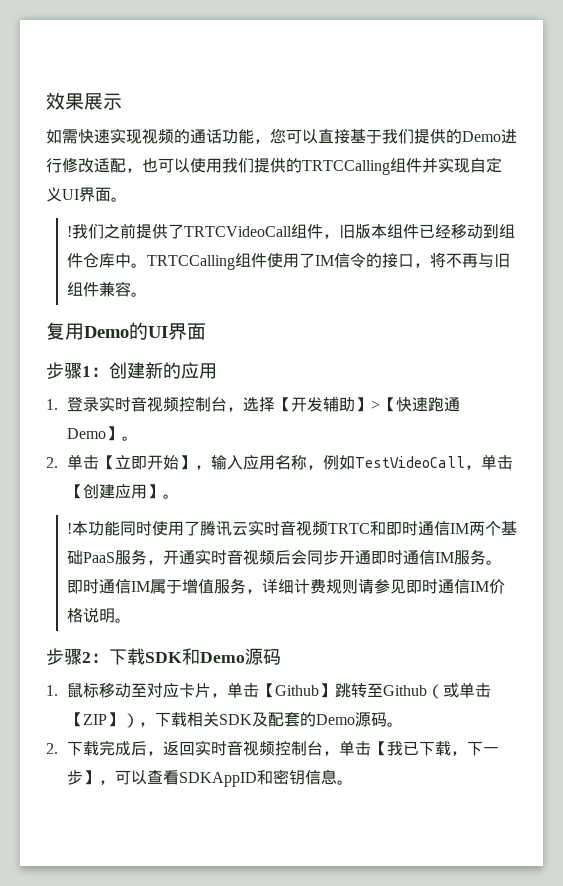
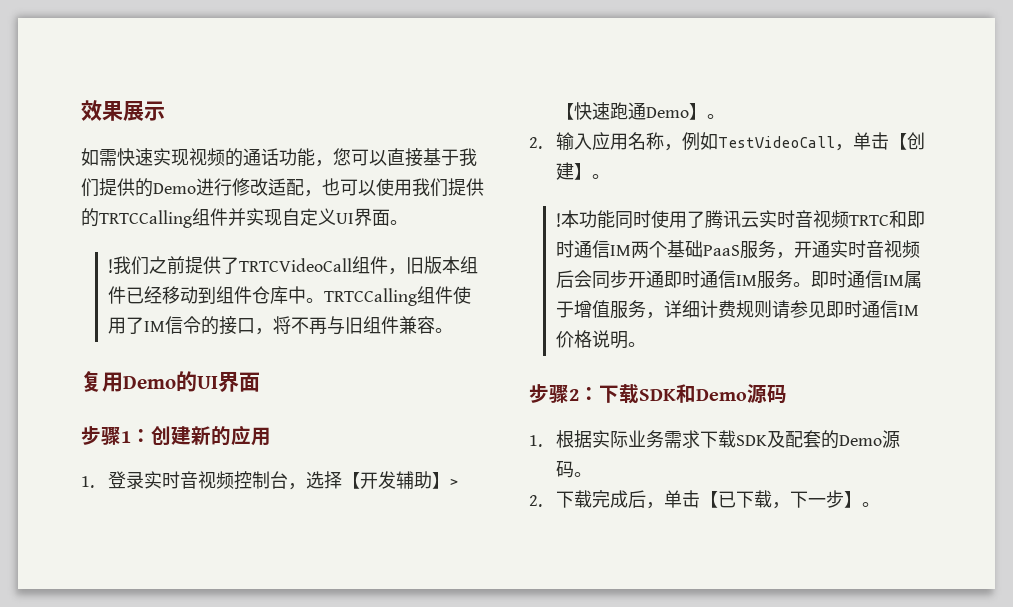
- 2.单击【立即开始】，输入应用名称，例如TestVideoCall，单击【创建应用】。
+ 2.输入应用名称，例如TestVideoCall，单击【创建】。
- 1.鼠标移动至对应卡片，单击【Github】跳转至Github（或单击【ZIP】），下载相关SDK及配套的Demo源码。
+ 1.根据实际业务需求下载SDK及配套的Demo源码。
- 2.下载完成后，返回实时音视频控制台，单击【我已下载，下一步】，可以查看SDKAppID和密钥信息。
+ 2.下载完成后，单击【已下载，下一步】。

